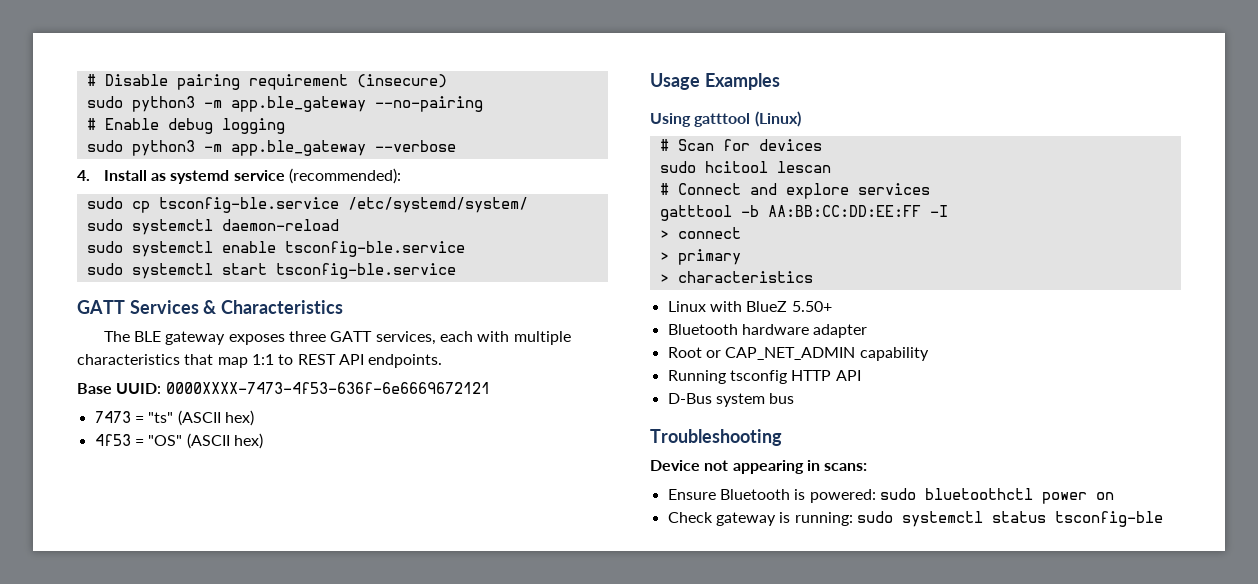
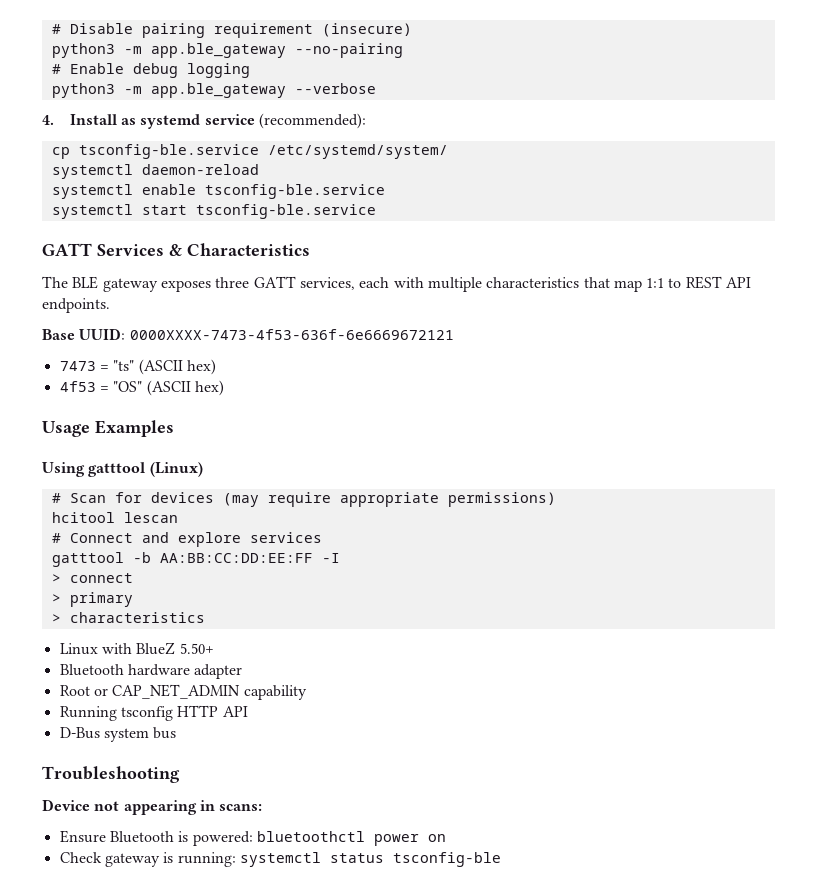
- sudo python3 -m app.ble_gateway --no-pairing
+ python3 -m app.ble_gateway --no-pairing
- sudo python3 -m app.ble_gateway --verbose
+ python3 -m app.ble_gateway --verbose
- sudo cp tsconfig-ble.service /etc/systemd/system/
+ cp tsconfig-ble.service /etc/systemd/system/
- sudo systemctl daemon-reload
+ systemctl daemon-reload
- sudo systemctl enable tsconfig-ble.service
+ systemctl enable tsconfig-ble.service
- sudo systemctl start tsconfig-ble.service
+ systemctl start tsconfig-ble.service
- # Scan for devices
- sudo hcitool lescan
+ # Scan for devices (may require appropriate permissions)
+ hcitool lescan
- Ensure Bluetooth is powered: sudo bluetoothctl power on
+ Ensure Bluetooth is powered: bluetoothctl power on
- Check gateway is running: sudo systemctl status tsconfig-ble
+ Check gateway is running: systemctl status tsconfig-ble

